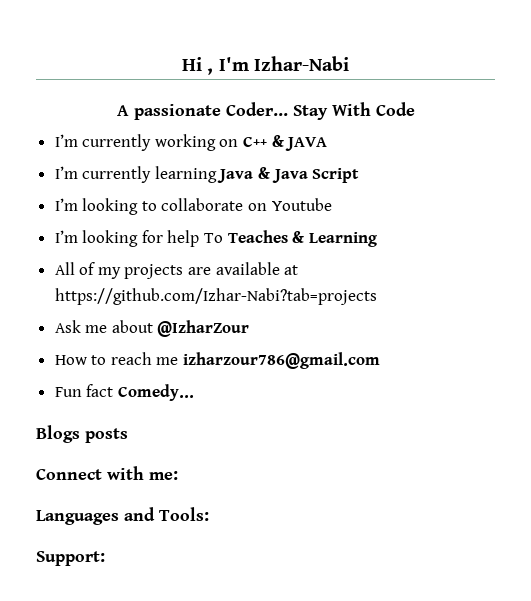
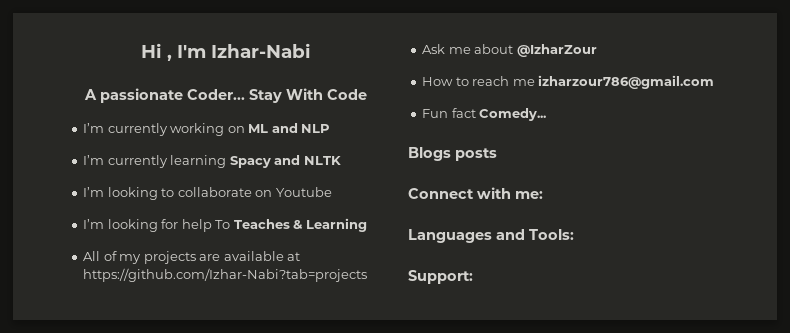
- I’m currently working on C++ & JAVA
+ I’m currently working on ML and NLP
- I’m currently learning Java & Java Script
+ I’m currently learning Spacy and NLTK

